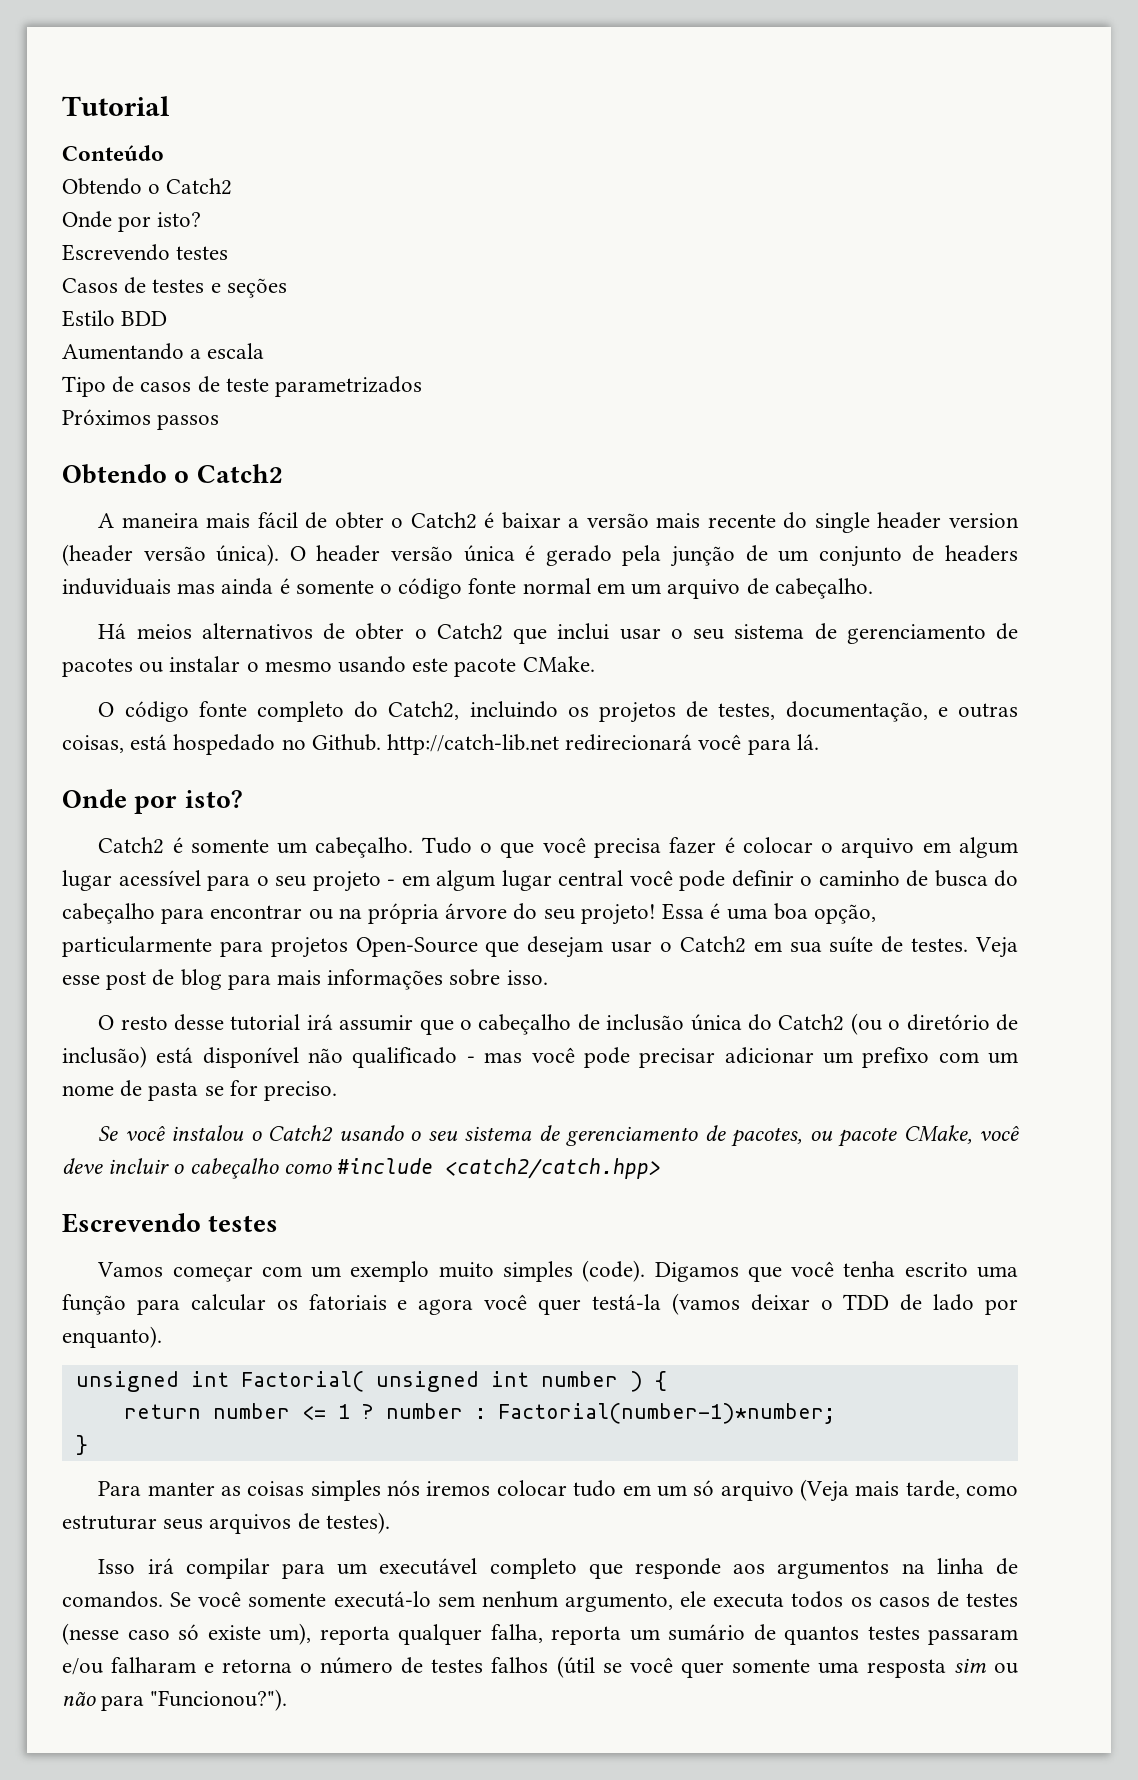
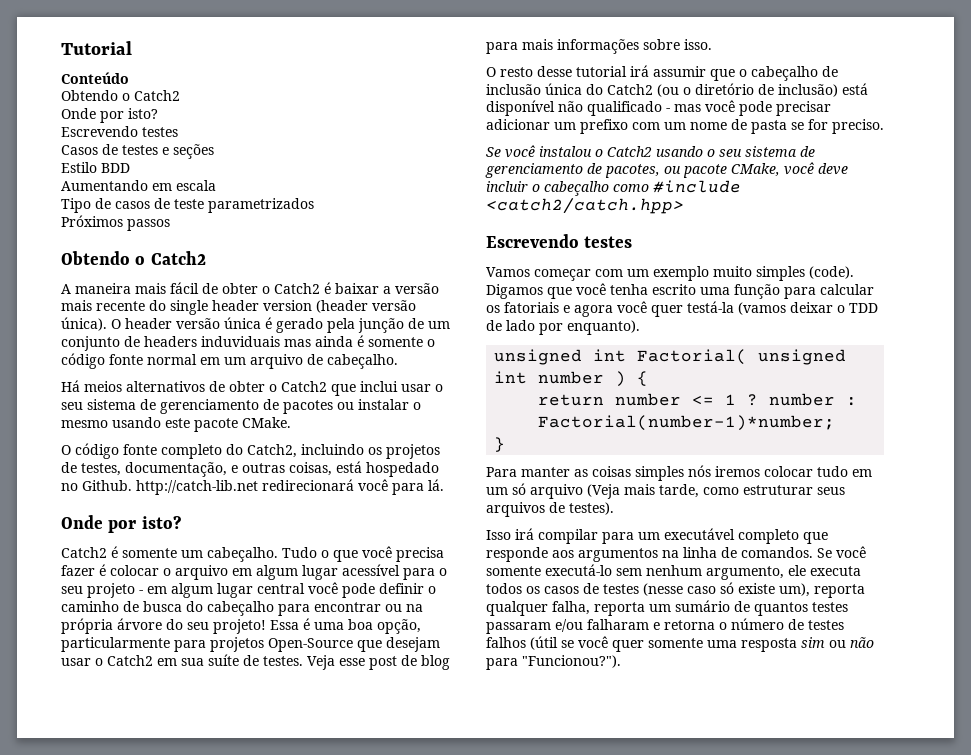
- Aumentando a escala
+ Aumentando em escala

